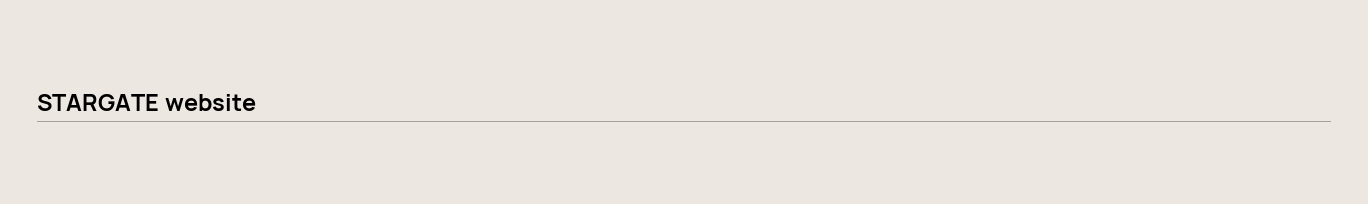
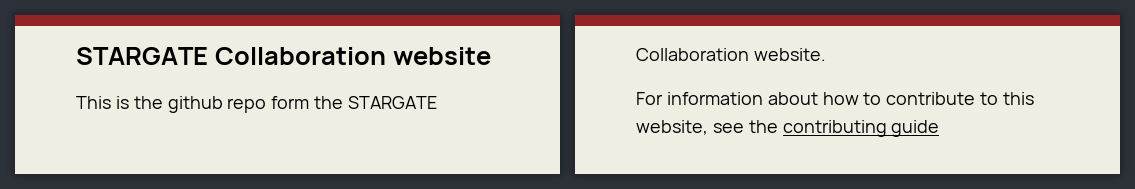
- STARGATE website
+ STARGATE Collaboration website
+ This is the github repo form the STARGATE Collaboration website.
+ For information about how to contribute to this website, see the contributing guide

